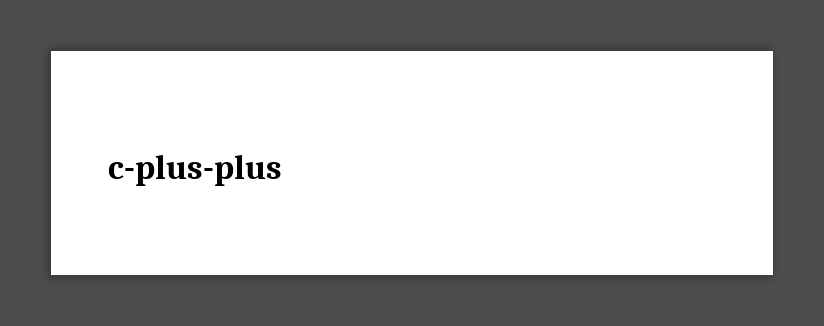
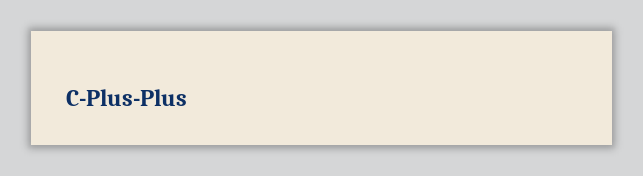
- c-plus-plus
+ C-Plus-Plus

